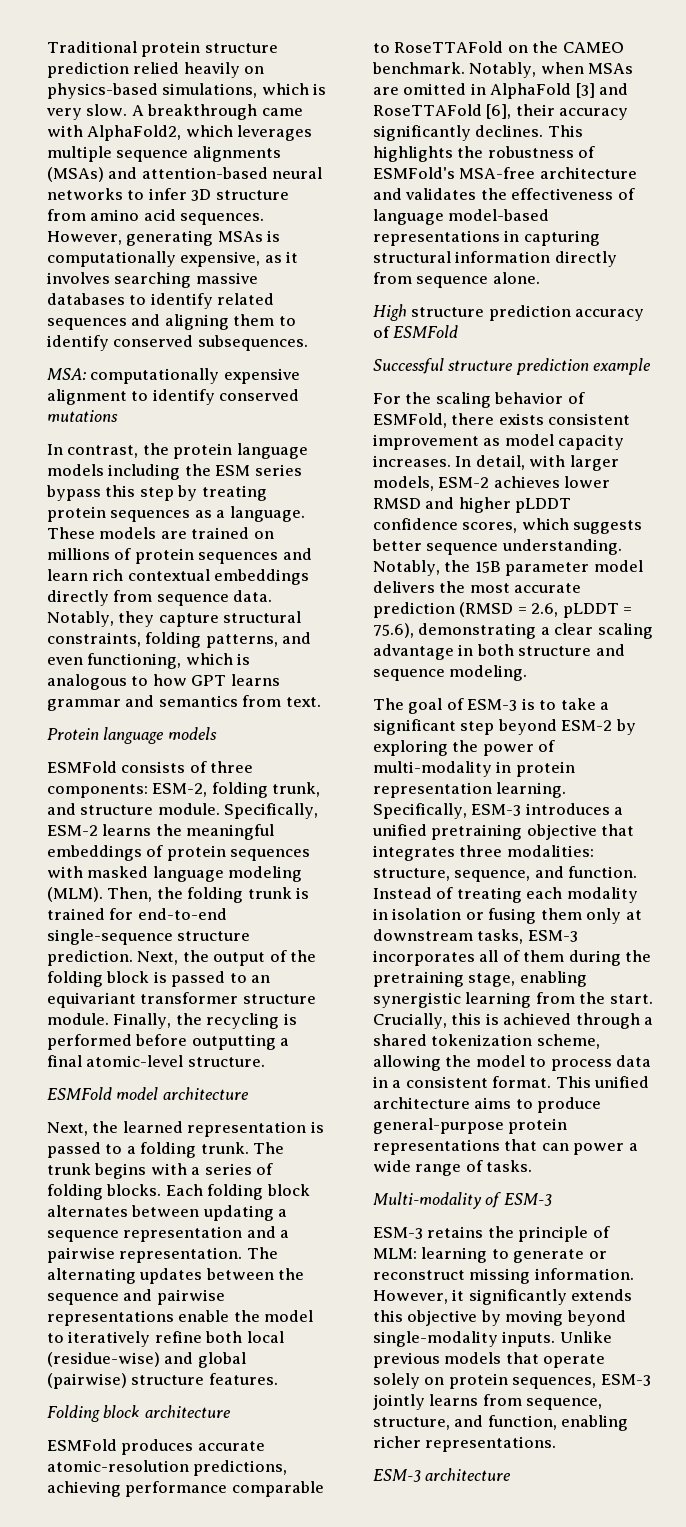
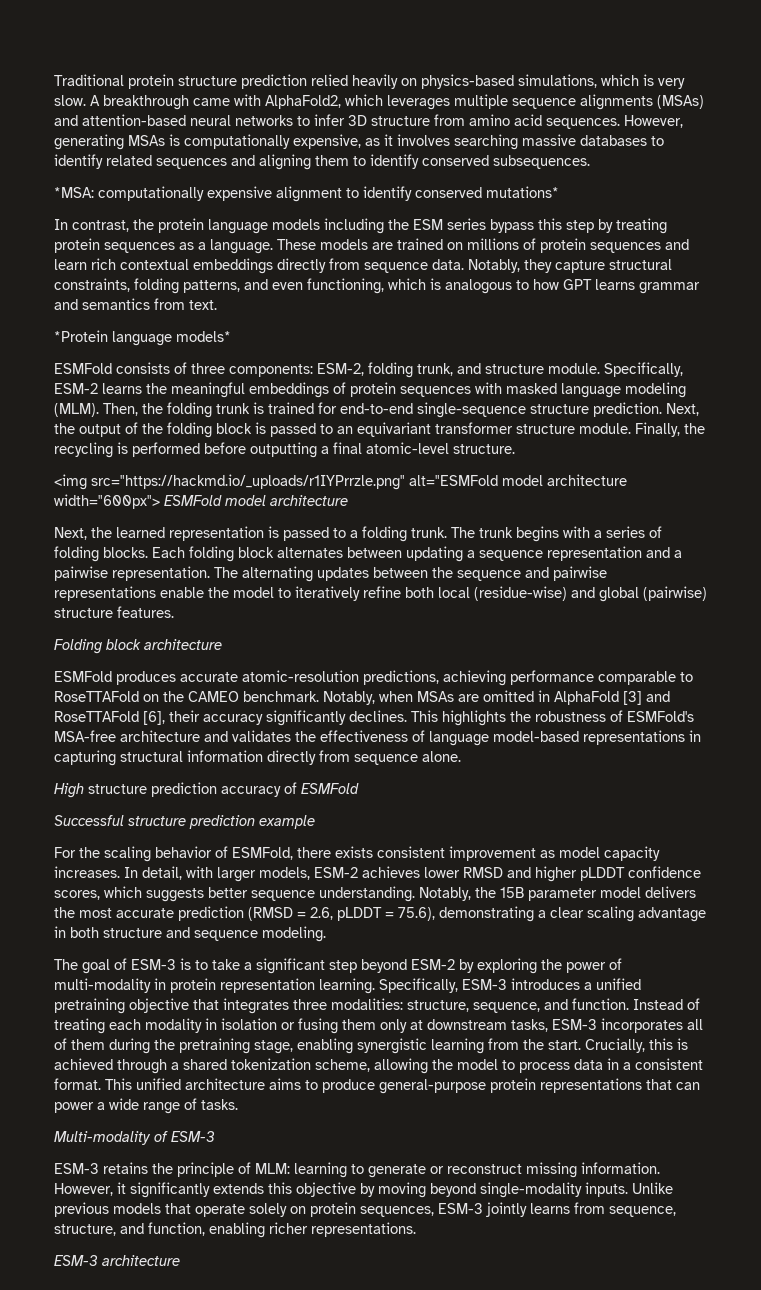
- MSA: computationally expensive alignment to identify conserved mutations
+ *MSA: computationally expensive alignment to identify conserved mutations*
- Protein language models
+ *Protein language models*
- ESMFold model architecture
+ <img src="https://hackmd.io/_uploads/r1IYPrrzle.png" alt="ESMFold model architecture width="600px"> ESMFold model architecture

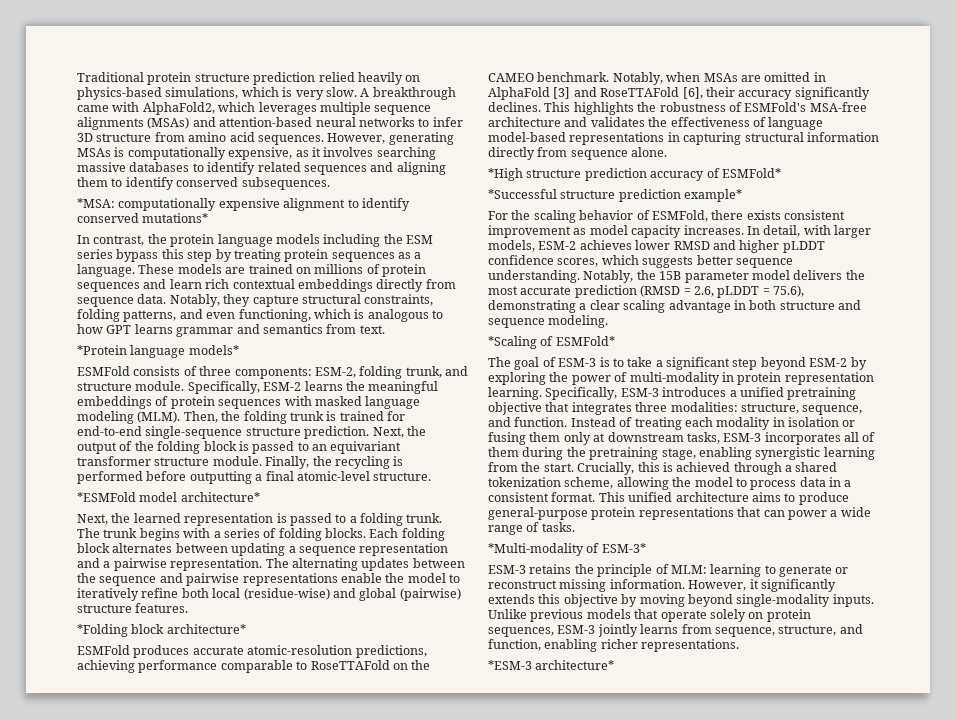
- <img src="https://hackmd.io/_uploads/r1IYPrrzle.png" alt="ESMFold model architecture width="600px"> ESMFold model architecture
+ *ESMFold model architecture*
- Folding block architecture
+ *Folding block architecture*
- High structure prediction accuracy of ESMFold
- Successful structure prediction example
+ *High structure prediction accuracy of ESMFold*
+ *Successful structure prediction example*
+ *Scaling of ESMFold*
- Multi-modality of ESM-3
+ *Multi-modality of ESM-3*
- ESM-3 architecture
+ *ESM-3 architecture*

